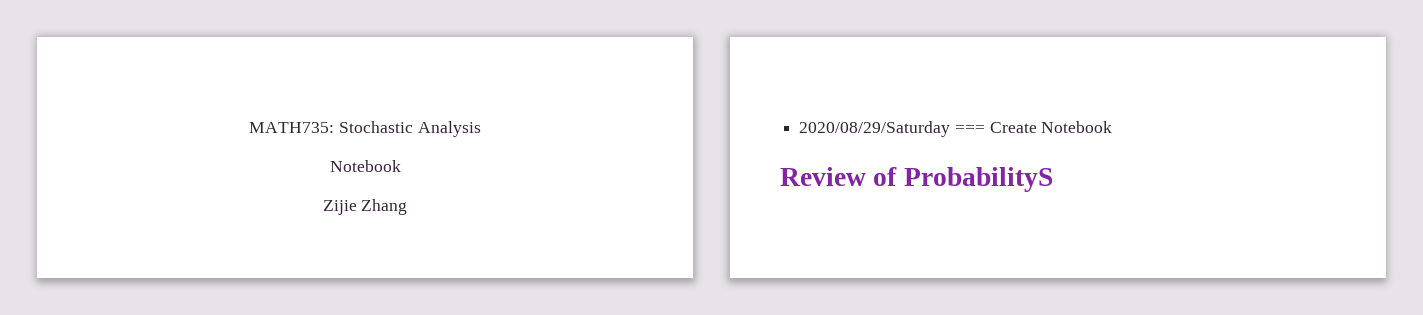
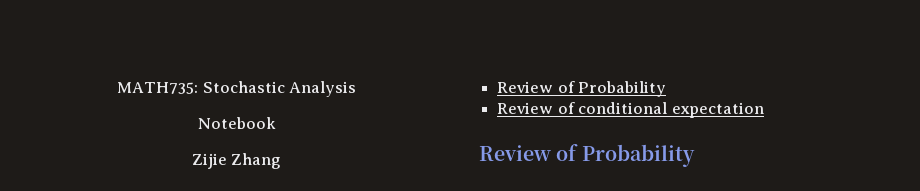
  Zijie Zhang
- 2020/08/29/Saturday === Create Notebook
- Review of ProbabilityS
+ Review of Probability
+ Review of conditional expectation
+ Review of Probability

